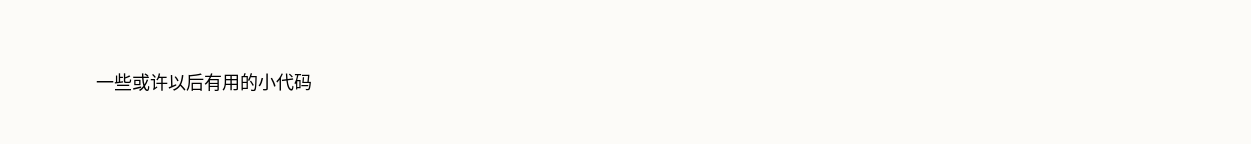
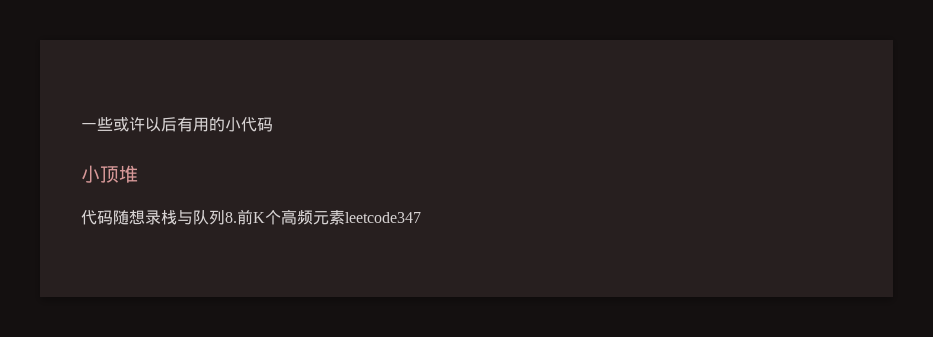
+ 小顶堆
+ 代码随想录栈与队列8.前K个高频元素leetcode347

